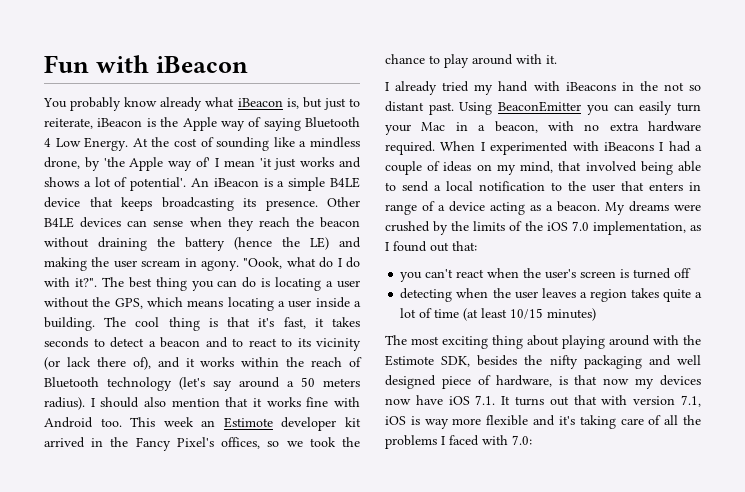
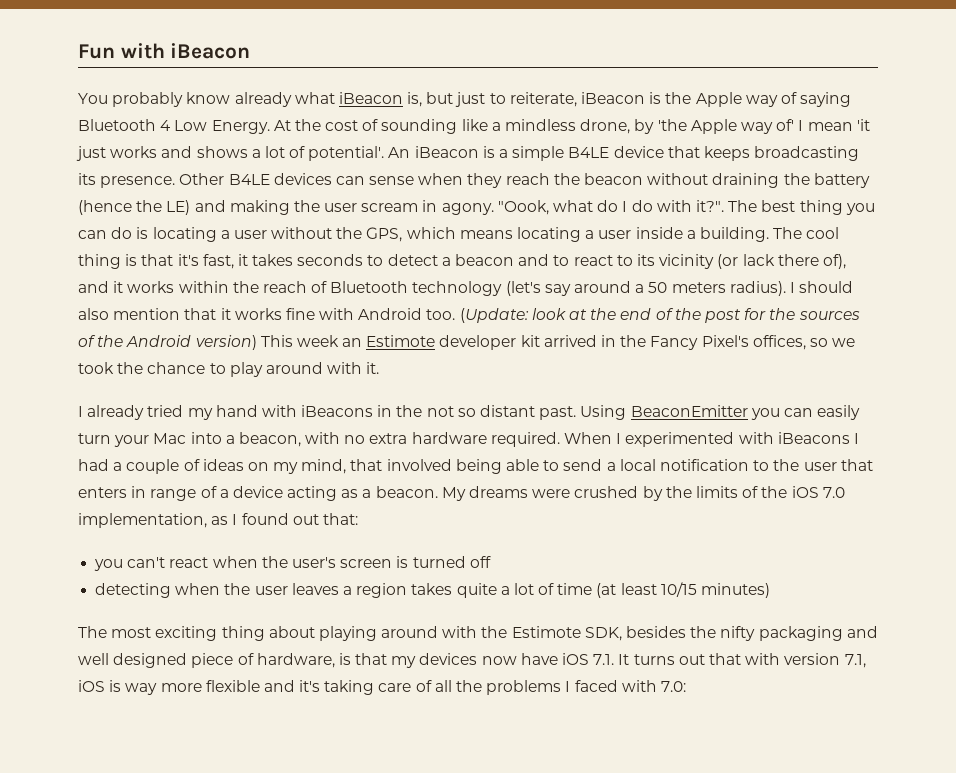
- This week an Estimote developer kit arrived in the Fancy Pixel's offices, so we took the chance to play around with it.
+ (Update: look at the end of the post for the sources of the Android version) This week an Estimote developer kit arrived in the Fancy Pixel's offices, so we took the chance to play around with it.
- Using BeaconEmitter you can easily turn your Mac in a beacon, with no extra hardware required.
+ Using BeaconEmitter you can easily turn your Mac into a beacon, with no extra hardware required.
- The most exciting thing about playing around with the Estimote SDK, besides the nifty packaging and well designed piece of hardware, is that now my devices now have iOS 7.1. It turns out that with version 7.1, iOS is way more flexible and it's taking care of all the problems I faced with 7.0:
+ The most exciting thing about playing around with the Estimote SDK, besides the nifty packaging and well designed piece of hardware, is that my devices now have iOS 7.1. It turns out that with version 7.1, iOS is way more flexible and it's taking care of all the problems I faced with 7.0:

